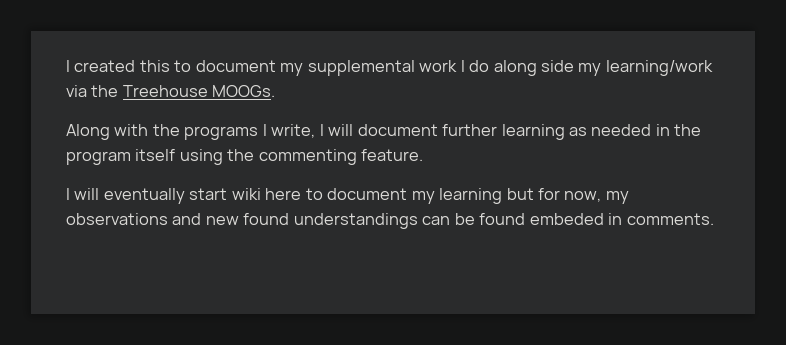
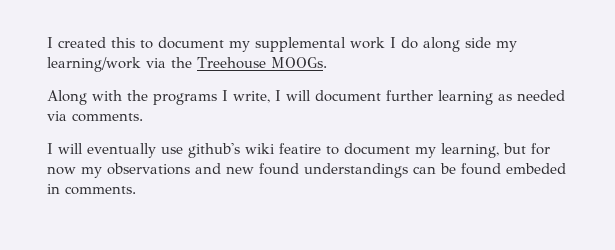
- Along with the programs I write, I will document further learning as needed in the program itself using the commenting feature.
+ Along with the programs I write, I will document further learning as needed via comments.
- I will eventually start wiki here to document my learning but for now, my observations and new found understandings can be found embeded in comments.
+ I will eventually use github's wiki featire to document my learning, but for now my observations and new found understandings can be found embeded in comments.

